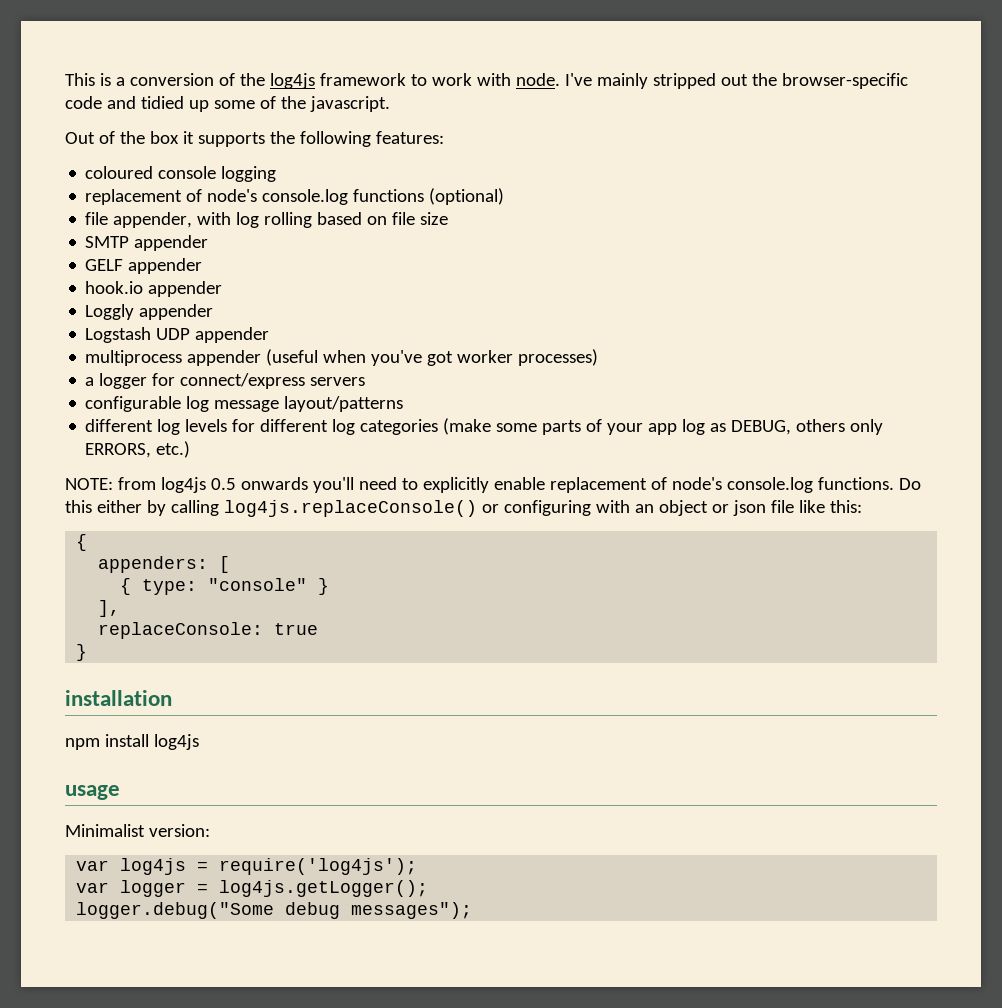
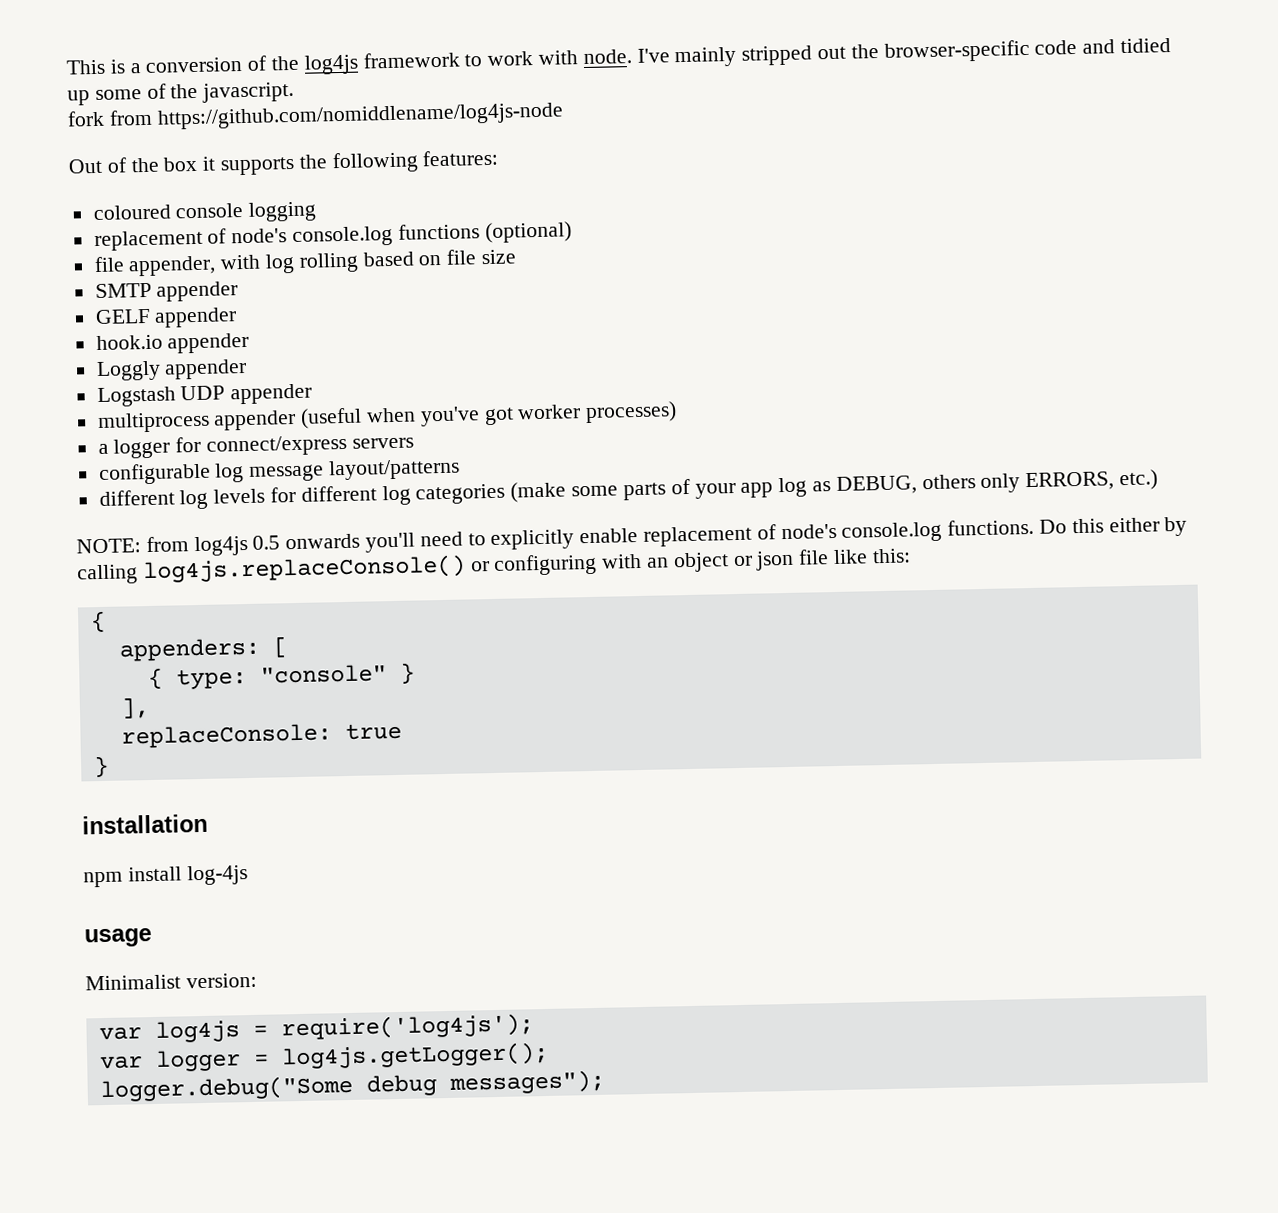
+ fork from https://github.com/nomiddlename/log4js-node
- npm install log4js
+ npm install log-4js

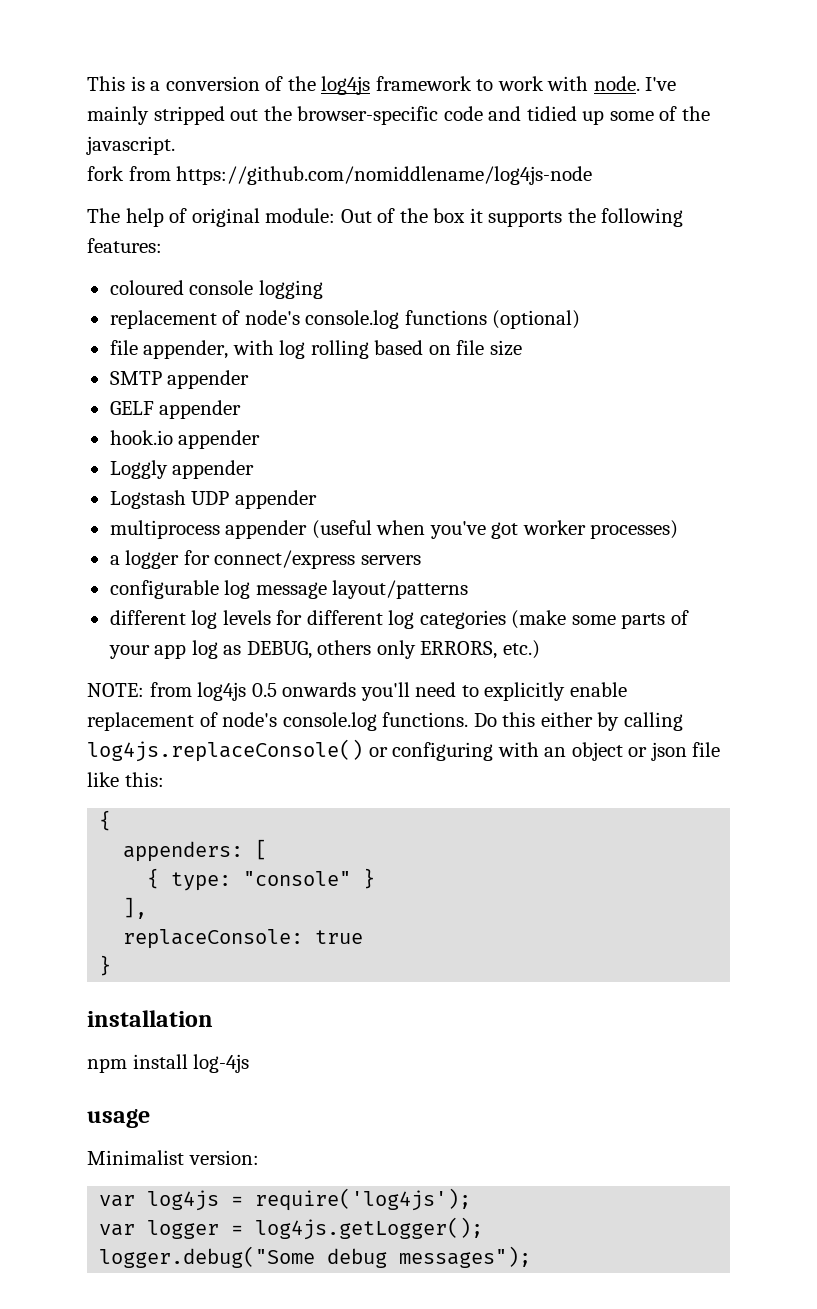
- Out of the box it supports the following features:
+ The help of original module: Out of the box it supports the following features:

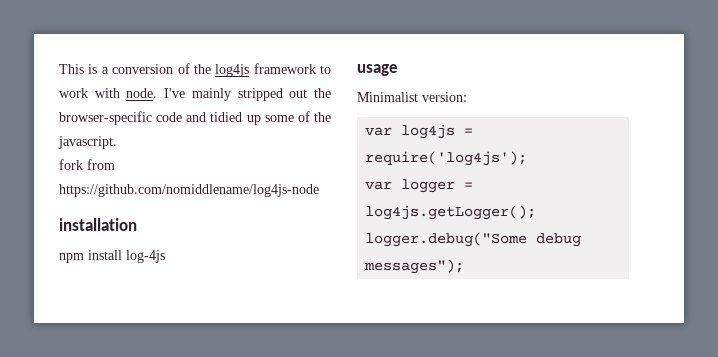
- The help of original module: Out of the box it supports the following features:
- coloured console logging
- replacement of node's console.log functions (optional)
- file appender, with log rolling based on file size
- SMTP appender
- GELF appender
- hook.io appender
- Loggly appender
- Logstash UDP appender
- multiprocess appender (useful when you've got worker processes)
- a logger for connect/express servers
- configurable log message layout/patterns
- different log levels for different log categories (make some parts of your app log as DEBUG, others only ERRORS, etc.)
- NOTE: from log4js 0.5 onwards you'll need to explicitly enable replacement of node's console.log functions. Do this either by calling log4js.replaceConsole() or configuring with an object or json file like this:
- {
- appenders: [
- { type: "console" }
- ],
- replaceConsole: true
- }

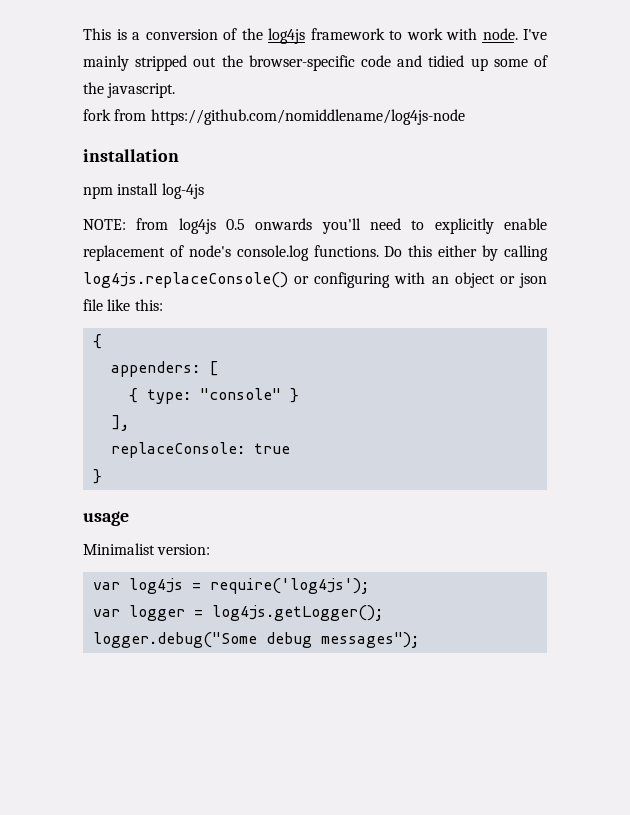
+ NOTE: from log4js 0.5 onwards you'll need to explicitly enable replacement of node's console.log functions. Do this either by calling log4js.replaceConsole() or configuring with an object or json file like this:
+ {
+ appenders: [
+ { type: "console" }
+ ],
+ replaceConsole: true
+ }

